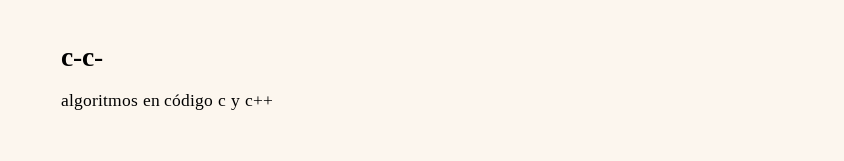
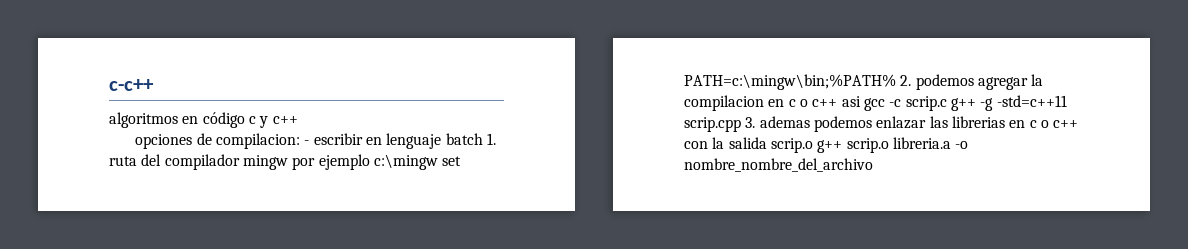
- c-c-
+ c-c++
+ opciones de compilacion: - escribir en lenguaje batch 1. ruta del compilador mingw por ejemplo c:\mingw set PATH=c:\mingw\bin;%PATH% 2. podemos agregar la compilacion en c o c++ asi gcc -c scrip.c g++ -g -std=c++11 scrip.cpp 3. ademas podemos enlazar las librerias en c o c++ con la salida scrip.o g++ scrip.o libreria.a -o nombre_nombre_del_archivo

